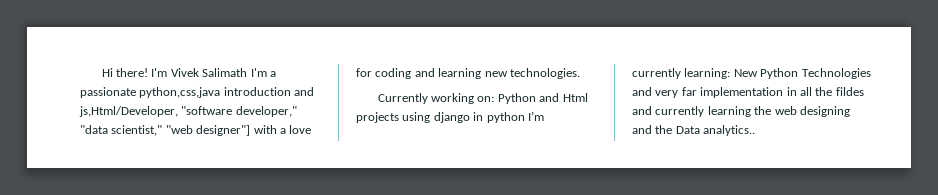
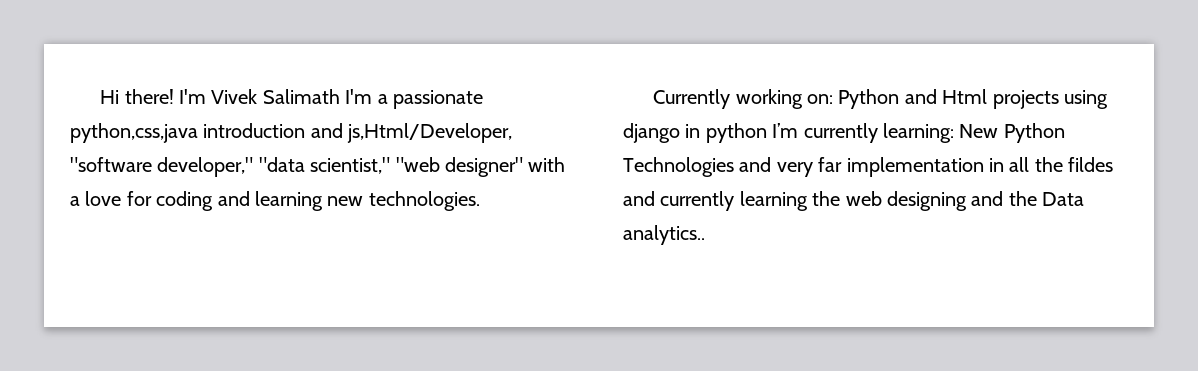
- I'm Vivek Salimath I'm a passionate python,css,java introduction and js,Html/Developer, "software developer," "data scientist," "web designer"] with a love for coding and learning new technologies.
+ I'm Vivek Salimath I'm a passionate python,css,java introduction and js,Html/Developer, "software developer," "data scientist," "web designer" with a love for coding and learning new technologies.

